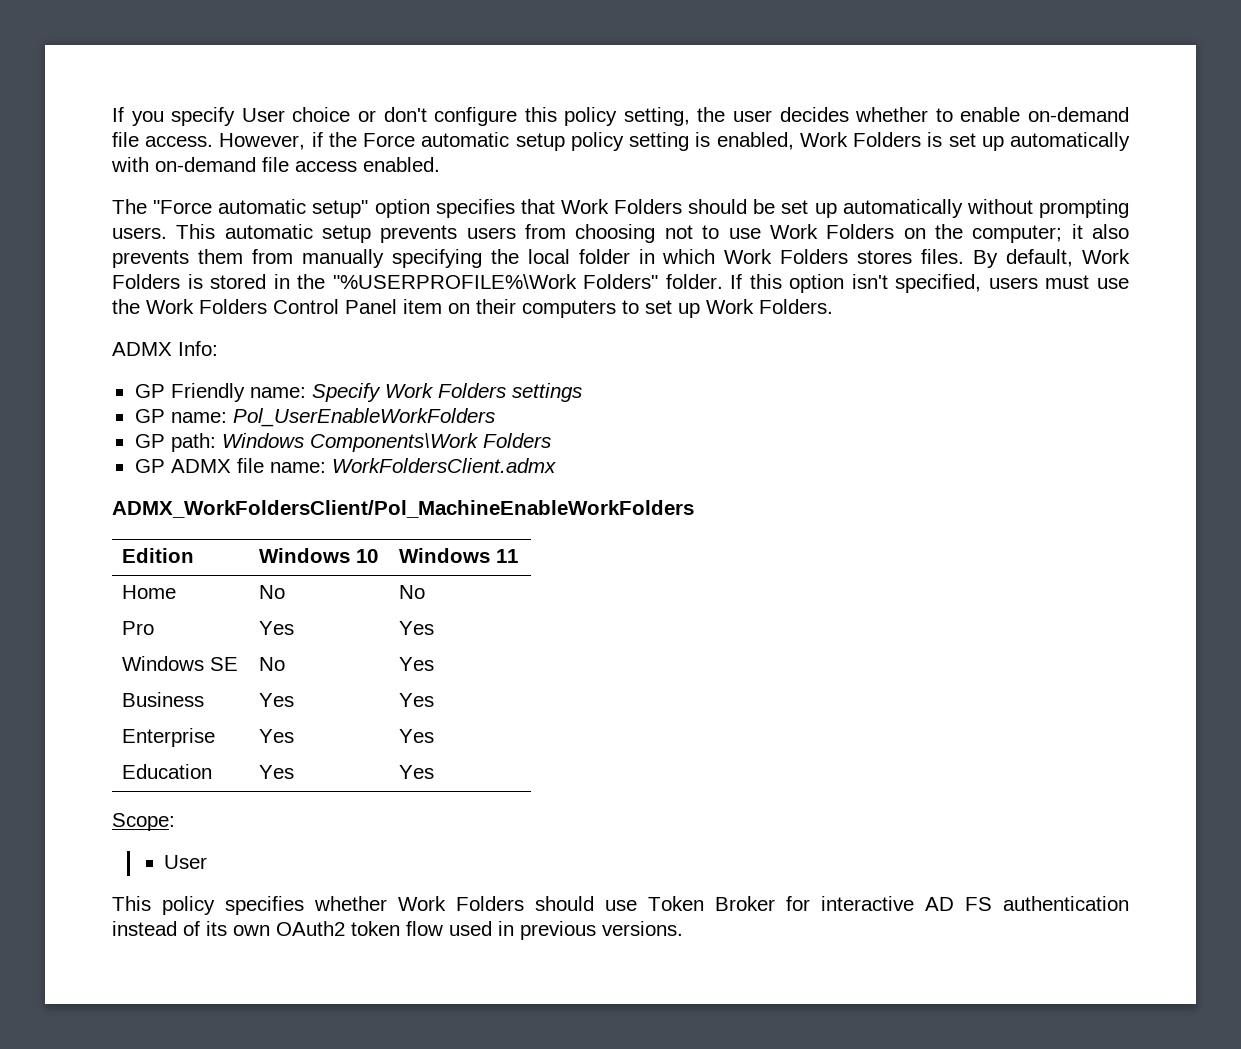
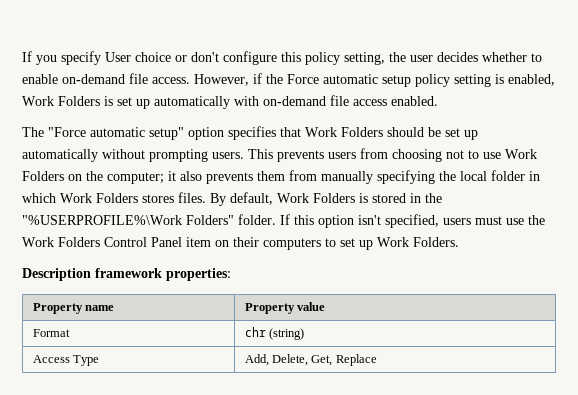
- This automatic setup prevents users from choosing not to use Work Folders on the computer; it also prevents them from manually specifying the local folder in which Work Folders stores files.
+ This prevents users from choosing not to use Work Folders on the computer; it also prevents them from manually specifying the local folder in which Work Folders stores files.
- ADMX Info:
- GP Friendly name: Specify Work Folders settings
- GP name: Pol_UserEnableWorkFolders
- GP path: Windows Components\Work Folders
- GP ADMX file name: WorkFoldersClient.admx
- ADMX_WorkFoldersClient/Pol_MachineEnableWorkFolders
- Edition | Windows 10 | Windows 11
- Home | No | No
- Pro | Yes | Yes
- Windows SE | No | Yes
- Business | Yes | Yes
- Enterprise | Yes | Yes
- Education | Yes | Yes
- Scope:
- User
- This policy specifies whether Work Folders should use Token Broker for interactive AD FS authentication instead of its own OAuth2 token flow used in previous versions.
+ Description framework properties:
+ Property name | Property value
+ Format | chr (string)
+ Access Type | Add, Delete, Get, Replace

